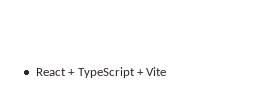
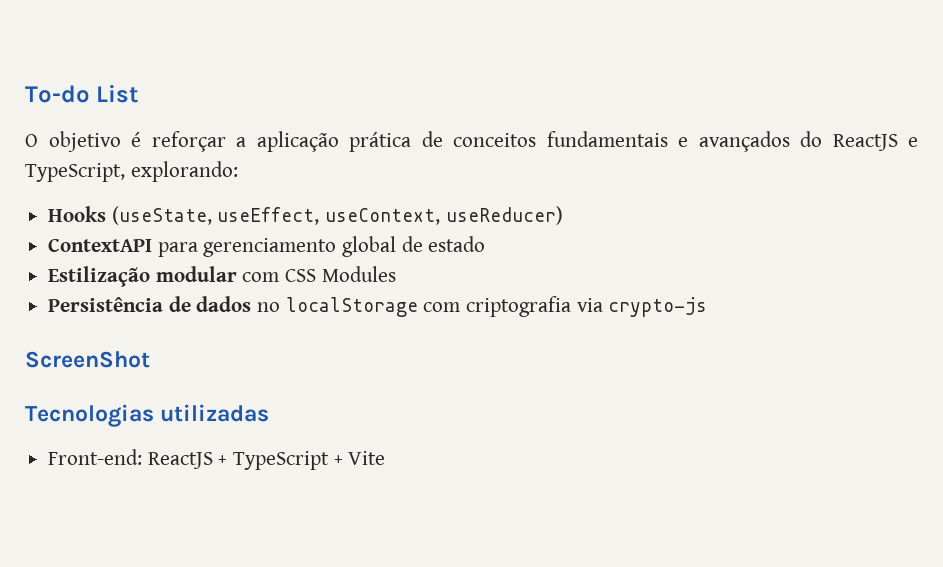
- React + TypeScript + Vite
+ To-do List
+ O objetivo é reforçar a aplicação prática de conceitos fundamentais e avançados do ReactJS e TypeScript, explorando:
+ Hooks (useState, useEffect, useContext, useReducer)
+ ContextAPI para gerenciamento global de estado
+ Estilização modular com CSS Modules
+ Persistência de dados no localStorage com criptografia via crypto-js
+ ScreenShot
+ Tecnologias utilizadas
+ Front-end: ReactJS + TypeScript + Vite

